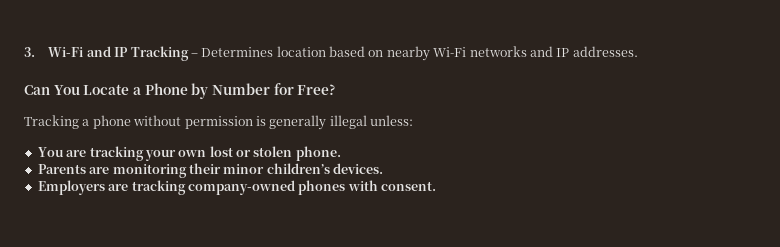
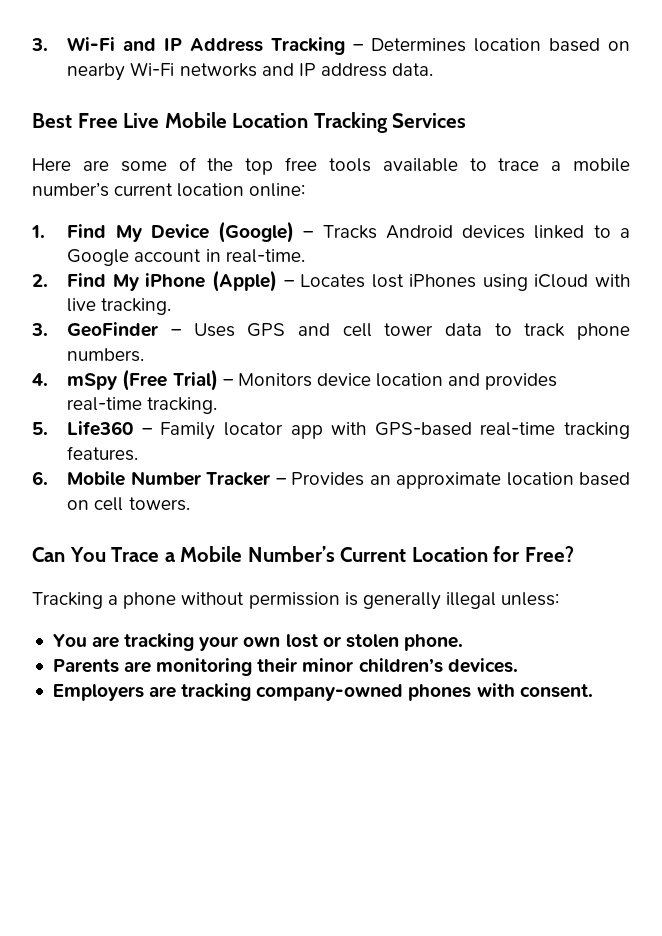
- 3. Wi-Fi and IP Tracking – Determines location based on nearby Wi-Fi networks and IP addresses.
- Can You Locate a Phone by Number for Free?
+ 3. Wi-Fi and IP Address Tracking – Determines location based on nearby Wi-Fi networks and IP address data.
+ Best Free Live Mobile Location Tracking Services
+ Here are some of the top free tools available to trace a mobile number’s current location online:
+ 1. Find My Device (Google) – Tracks Android devices linked to a Google account in real-time.
+ 2. Find My iPhone (Apple) – Locates lost iPhones using iCloud with live tracking.
+ 3. GeoFinder – Uses GPS and cell tower data to track phone numbers.
+ 4. mSpy (Free Trial) – Monitors device location and provides real-time tracking.
+ 5. Life360 – Family locator app with GPS-based real-time tracking features.
+ 6. Mobile Number Tracker – Provides an approximate location based on cell towers.
+ Can You Trace a Mobile Number’s Current Location for Free?

